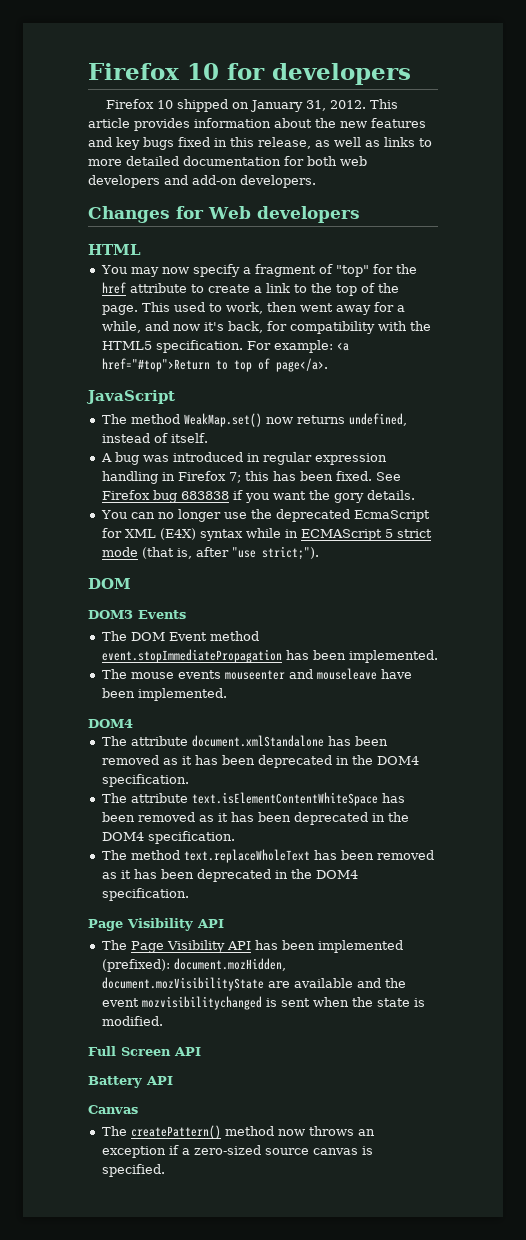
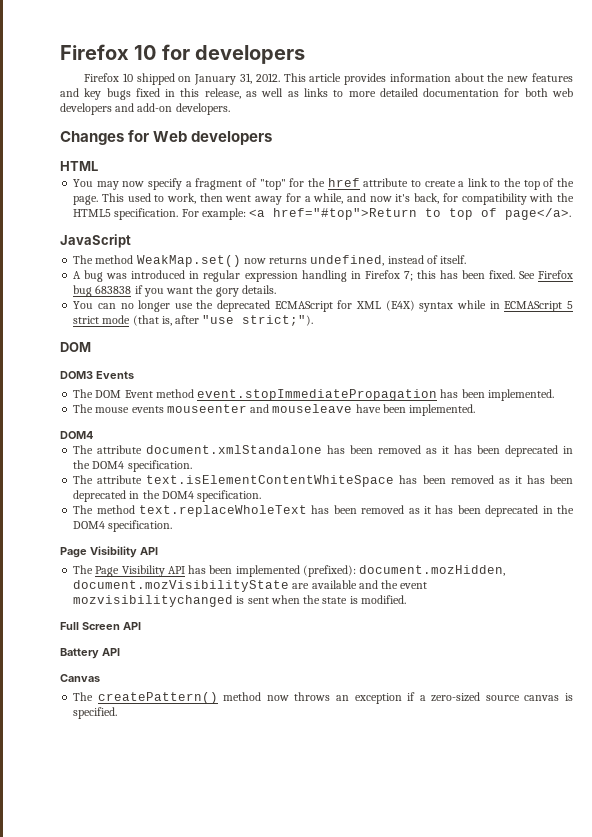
- You can no longer use the deprecated EcmaScript for XML (E4X) syntax while in ECMAScript 5 strict mode (that is, after "use strict;").
+ You can no longer use the deprecated ECMAScript for XML (E4X) syntax while in ECMAScript 5 strict mode (that is, after "use strict;").

